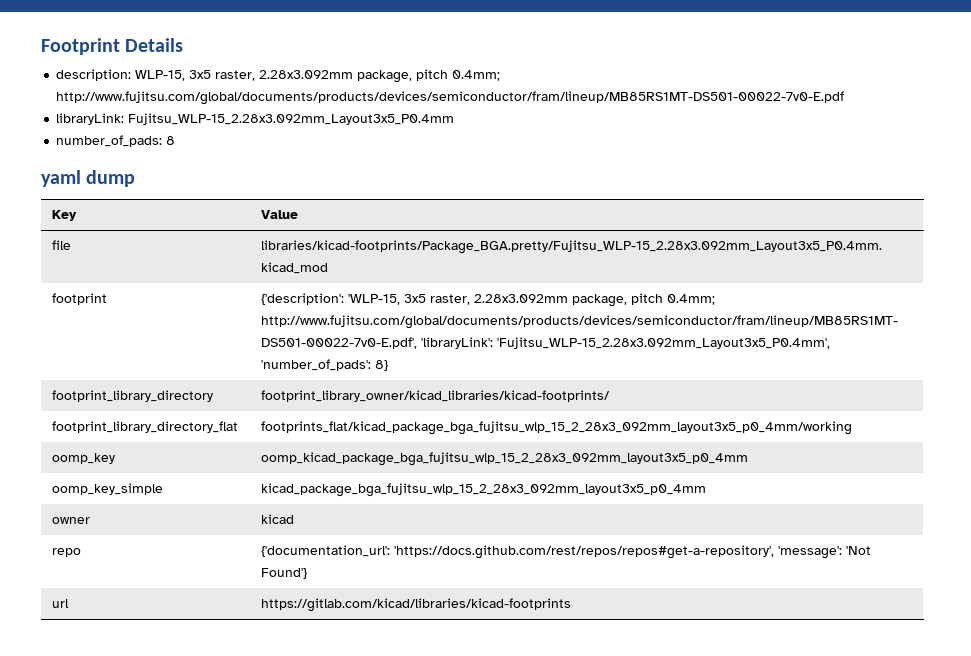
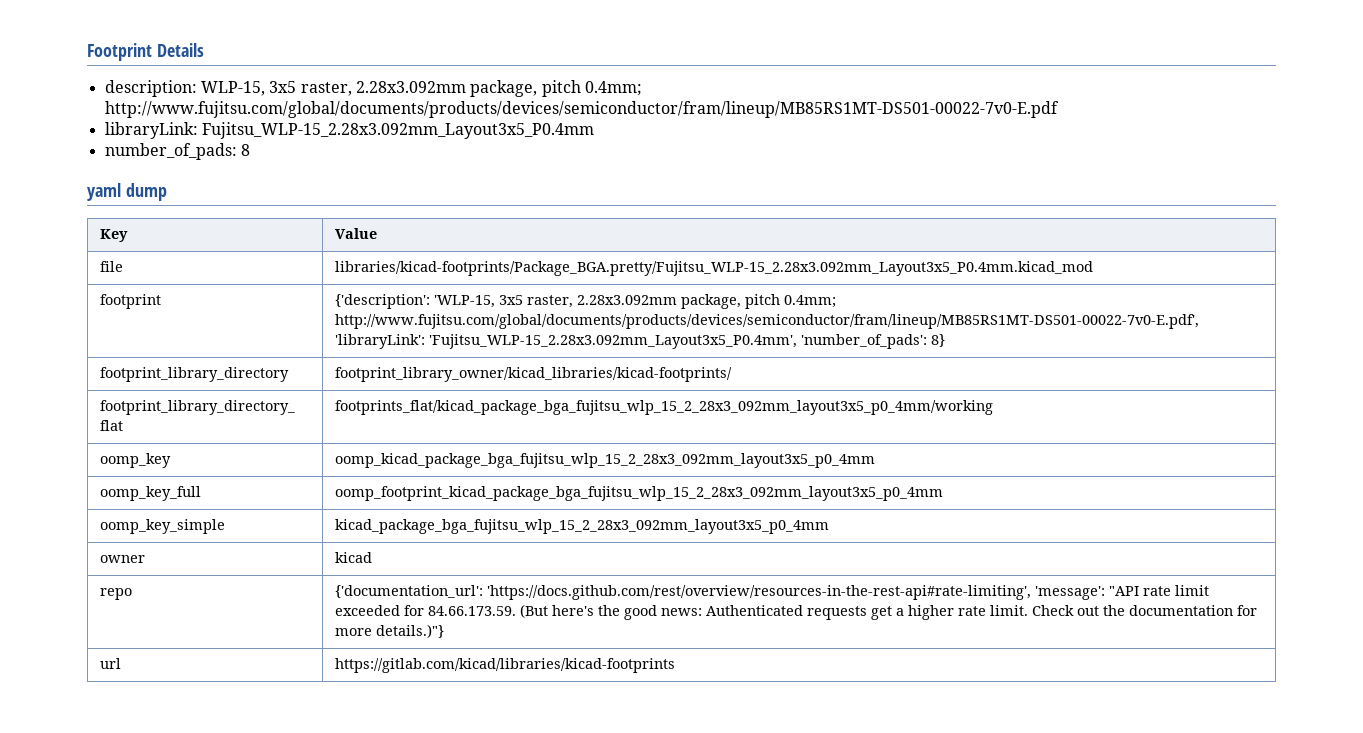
+ oomp_key_full | oomp_footprint_kicad_package_bga_fujitsu_wlp_15_2_28x3_092mm_layout3x5_p0_4mm
- repo | {'documentation_url': 'https://docs.github.com/rest/repos/repos#get-a-repository', 'message': 'Not Found'}
+ repo | {'documentation_url': 'https://docs.github.com/rest/overview/resources-in-the-rest-api#rate-limiting', 'message': "API rate limit exceeded for 84.66.173.59. (But here's the good news: Authenticated requests get a higher rate limit. Check out the documentation for more details.)"}

